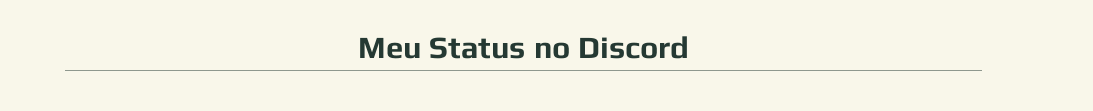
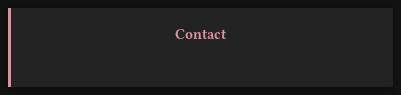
- Meu Status no Discord
+ Contact

